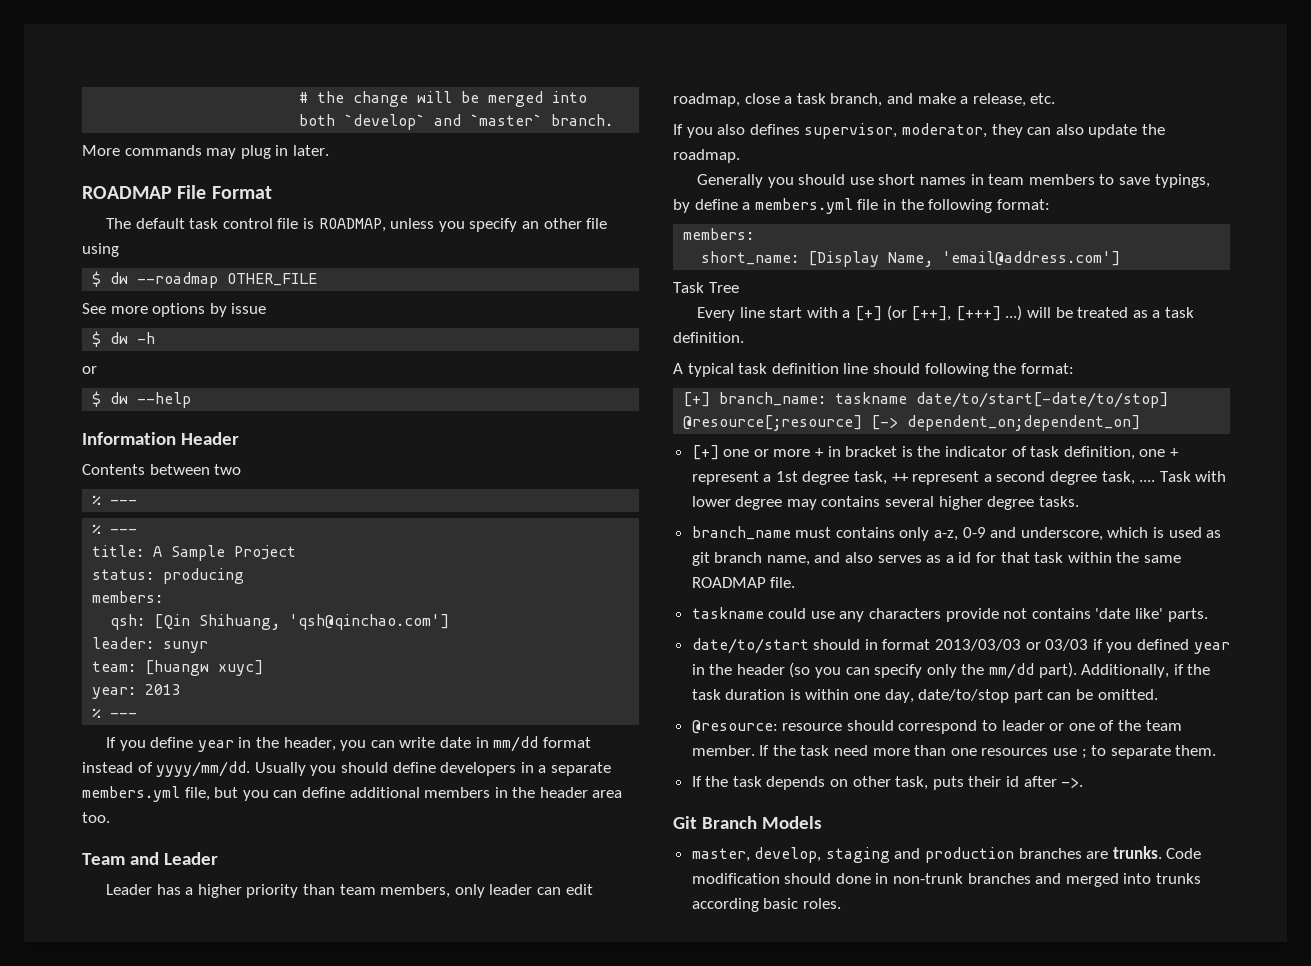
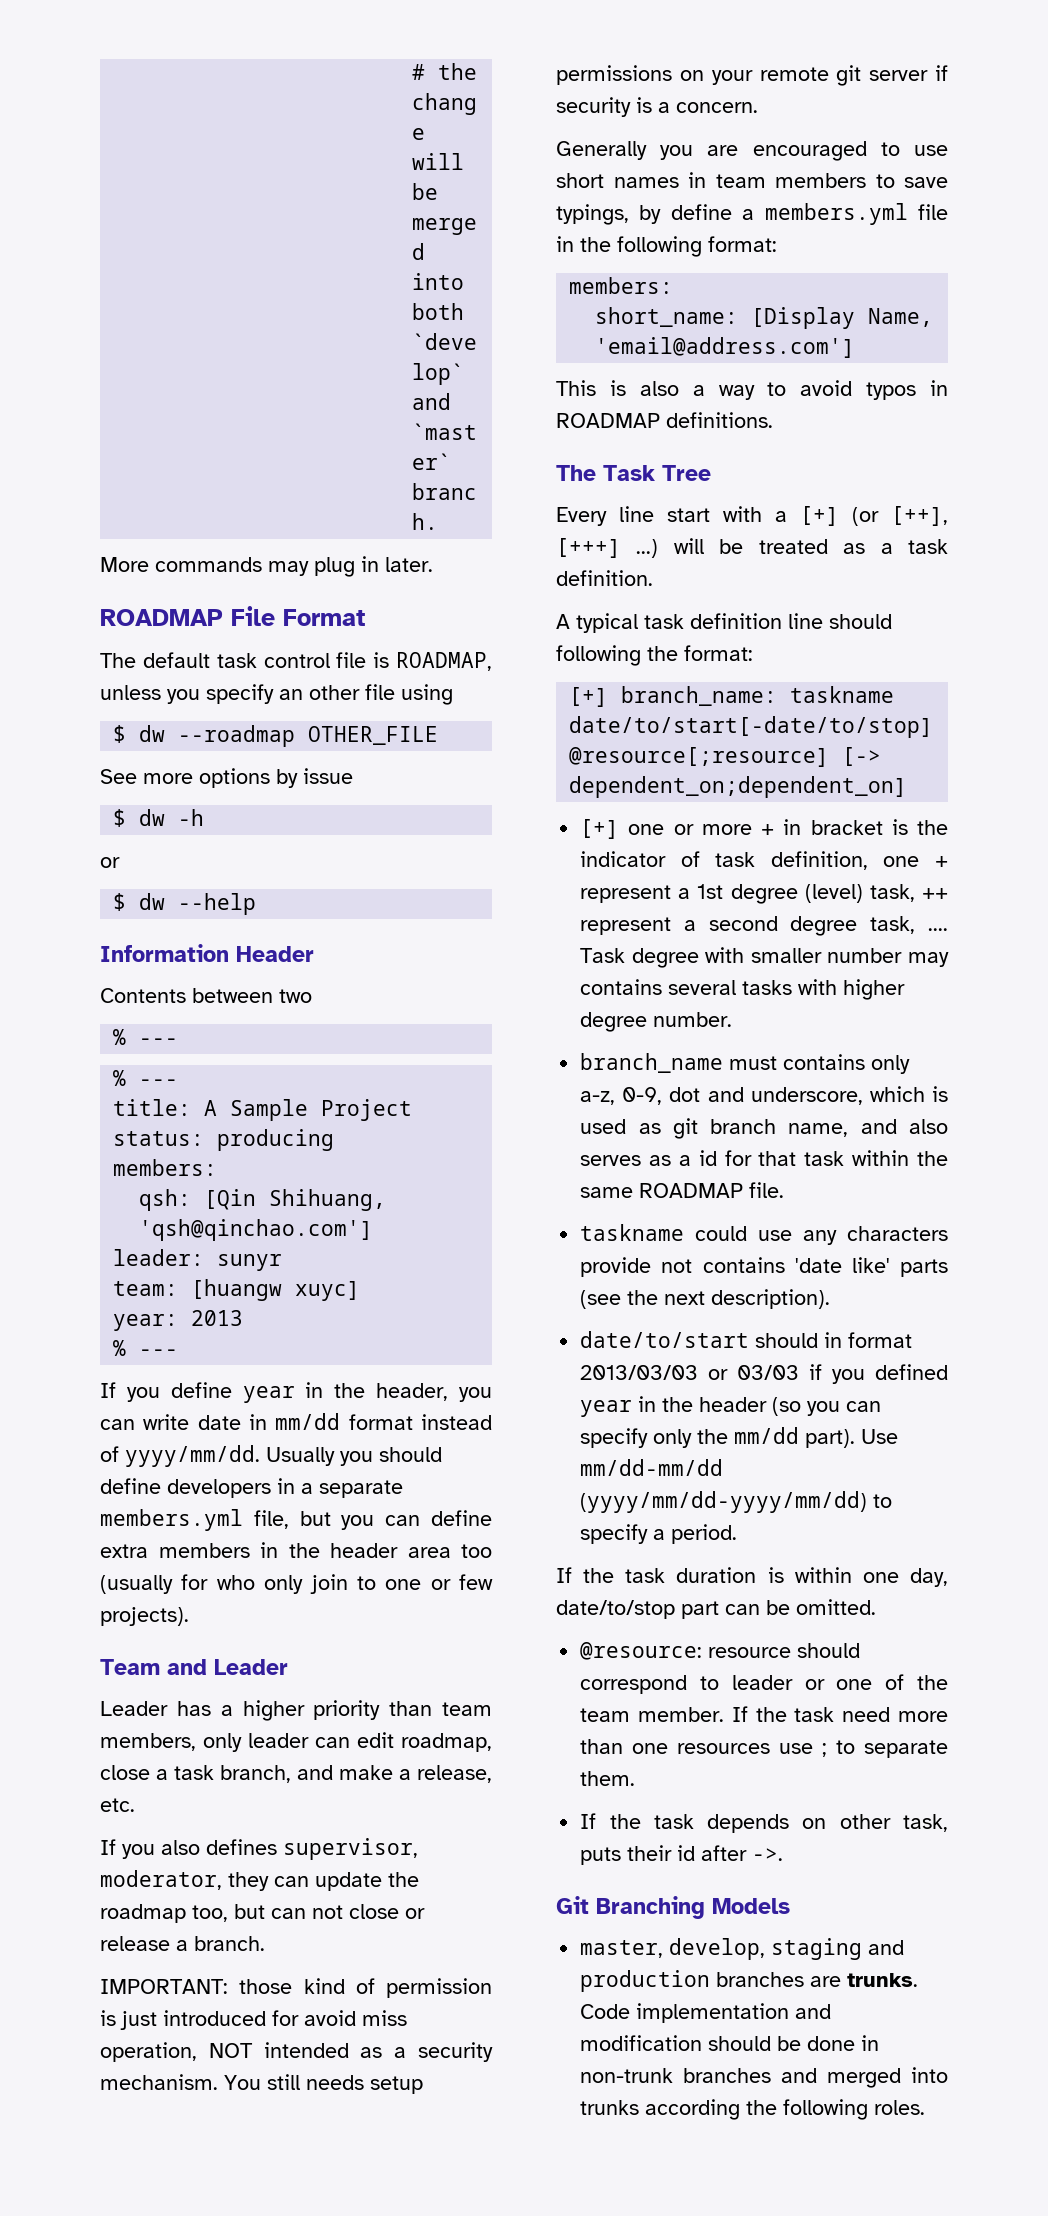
- Usually you should define developers in a separate members.yml file, but you can define additional members in the header area too.
+ Usually you should define developers in a separate members.yml file, but you can define extra members in the header area too (usually for who only join to one or few projects).
- If you also defines supervisor, moderator, they can also update the roadmap.
+ If you also defines supervisor, moderator, they can update the roadmap too, but can not close or release a branch.
+ IMPORTANT: those kind of permission is just introduced for avoid miss operation, NOT intended as a security mechanism. You still needs setup permissions on your remote git server if security is a concern.
- Generally you should use short names in team members to save typings, by define a members.yml file in the following format:
+ Generally you are encouraged to use short names in team members to save typings, by define a members.yml file in the following format:
- Task Tree
+ This is also a way to avoid typos in ROADMAP definitions.
+ The Task Tree
- [+] one or more + in bracket is the indicator of task definition, one + represent a 1st degree task, ++ represent a second degree task, ....
+ [+] one or more + in bracket is the indicator of task definition, one + represent a 1st degree (level) task, ++ represent a second degree task, ....
- Task with lower degree may contains several higher degree tasks.
+ Task degree with smaller number may contains several tasks with higher degree number.
- branch_name must contains only a-z, 0-9 and underscore, which is used as git branch name, and also serves as a id for that task within the same ROADMAP file.
+ branch_name must contains only a-z, 0-9, dot and underscore, which is used as git branch name, and also serves as a id for that task within the same ROADMAP file.
- taskname could use any characters provide not contains 'date like' parts.
+ taskname could use any characters provide not contains 'date like' parts (see the next description).
- Additionally, if the task duration is within one day, date/to/stop part can be omitted.
+ Use mm/dd-mm/dd (yyyy/mm/dd-yyyy/mm/dd) to specify a period.
+ If the task duration is within one day, date/to/stop part can be omitted.
- Git Branch Models
+ Git Branching Models
- Code modification should done in non-trunk branches and merged into trunks according basic roles.
+ Code implementation and modification should be done in non-trunk branches and merged into trunks according the following roles.

